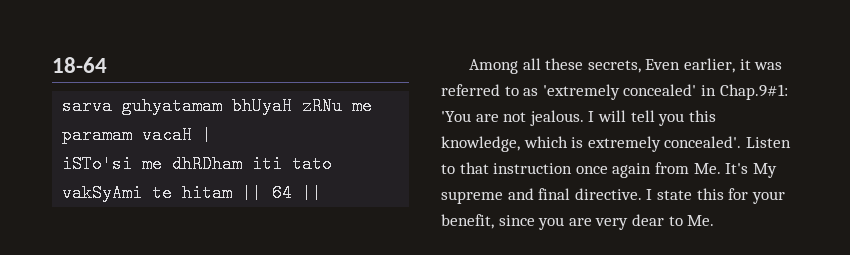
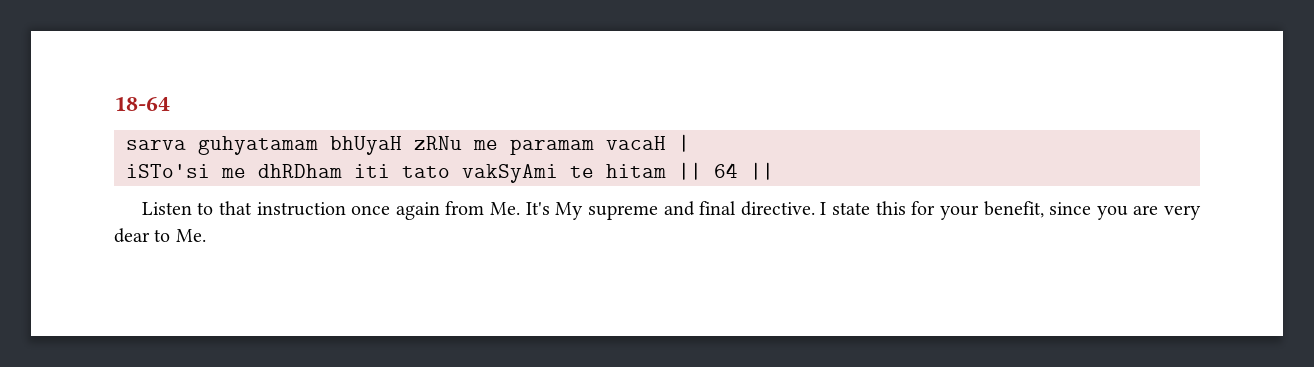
- Among all these secrets, Even earlier, it was referred to as 'extremely concealed' in Chap.9#1: 'You are not jealous. I will tell you this knowledge, which is extremely concealed'.

